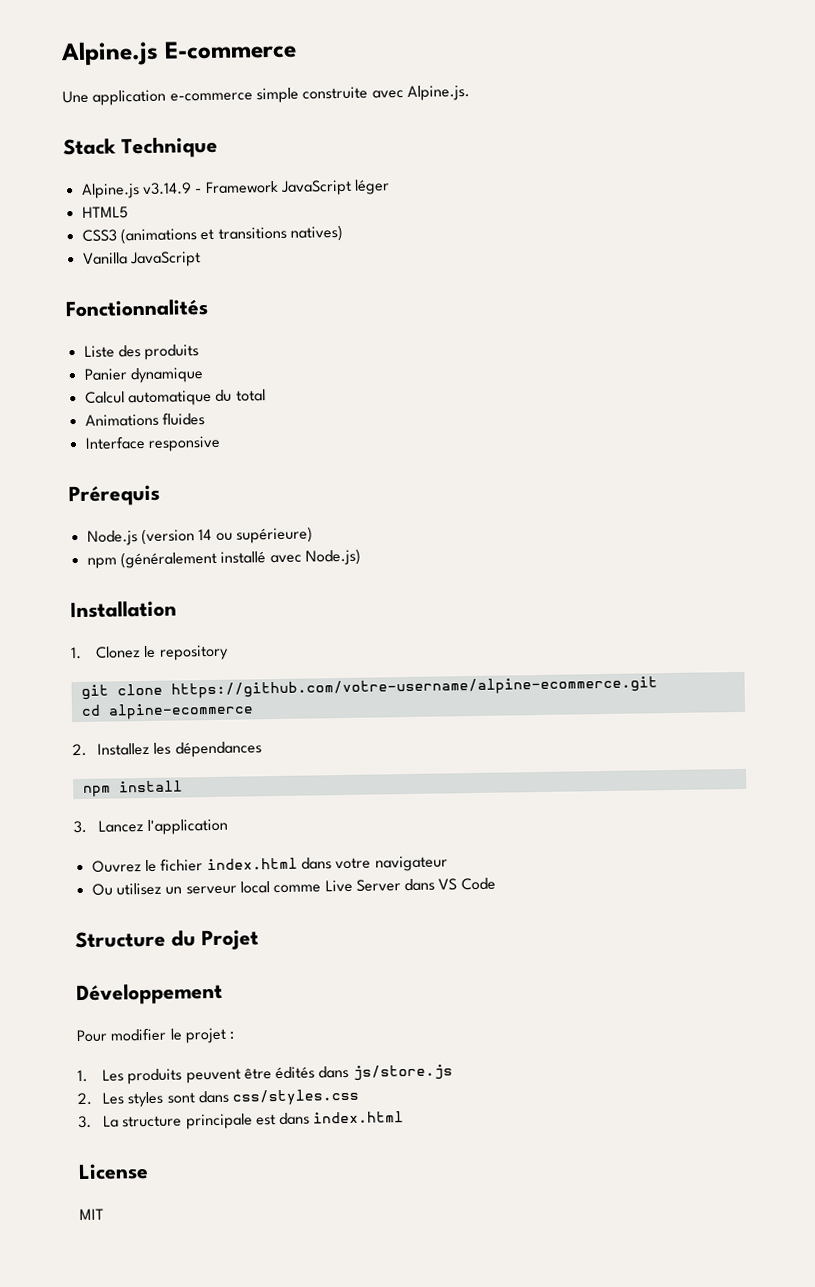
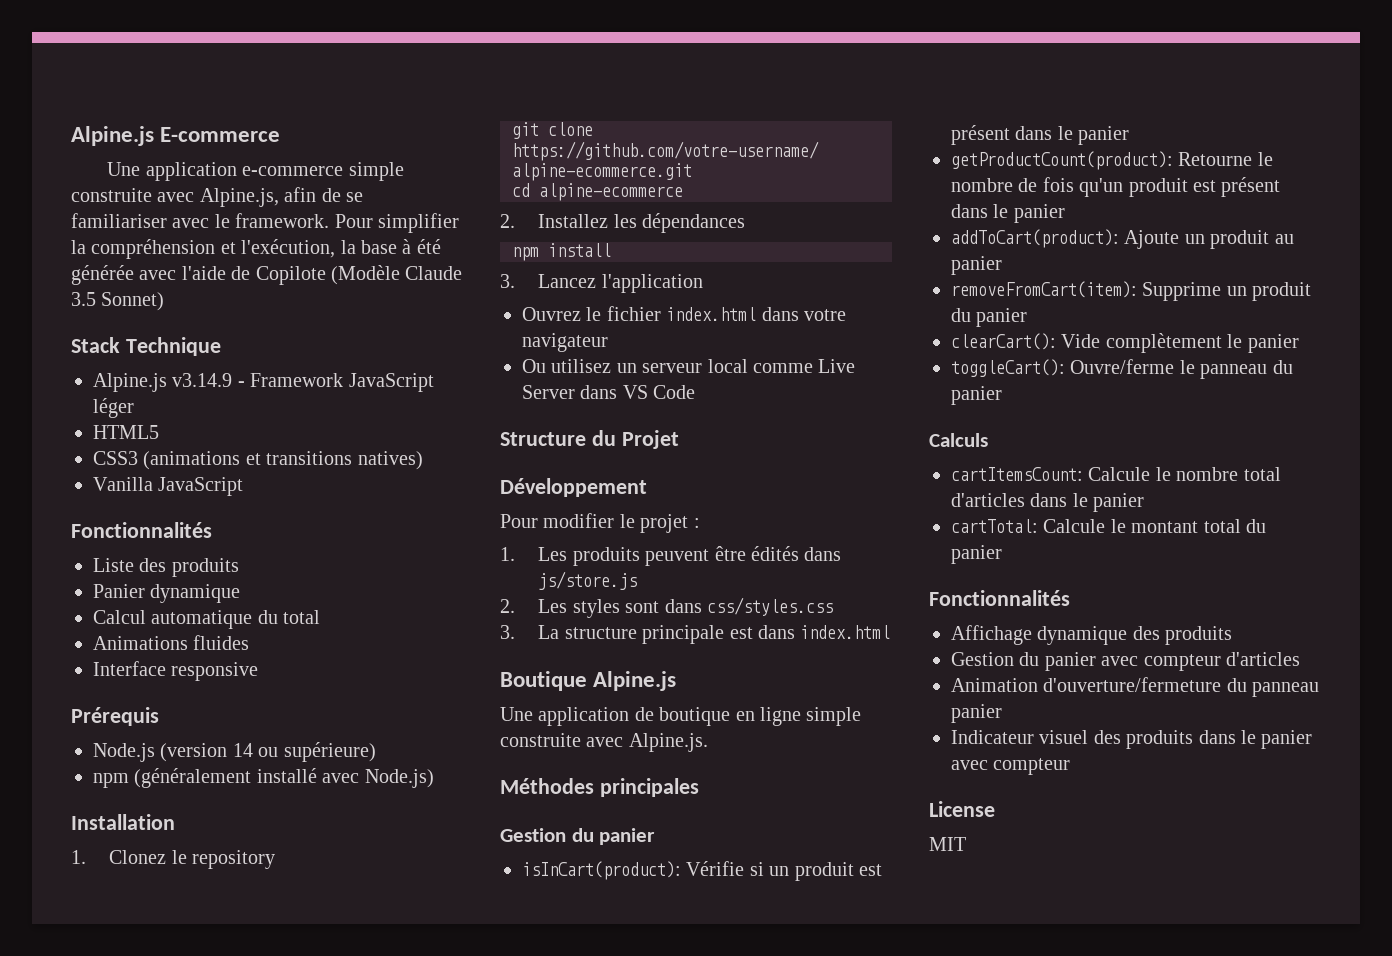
- Une application e-commerce simple construite avec Alpine.js.
+ Une application e-commerce simple construite avec Alpine.js, afin de se familiariser avec le framework. Pour simplifier la compréhension et l'exécution, la base à été générée avec l'aide de Copilote (Modèle Claude 3.5 Sonnet)
+ Boutique Alpine.js
+ Une application de boutique en ligne simple construite avec Alpine.js.
+ Méthodes principales
+ Gestion du panier
+ isInCart(product): Vérifie si un produit est présent dans le panier
+ getProductCount(product): Retourne le nombre de fois qu'un produit est présent dans le panier
+ addToCart(product): Ajoute un produit au panier
+ removeFromCart(item): Supprime un produit du panier
+ clearCart(): Vide complètement le panier
+ toggleCart(): Ouvre/ferme le panneau du panier
+ Calculs
+ cartItemsCount: Calcule le nombre total d'articles dans le panier
+ cartTotal: Calcule le montant total du panier
+ Fonctionnalités
+ Affichage dynamique des produits
+ Gestion du panier avec compteur d'articles
+ Animation d'ouverture/fermeture du panneau panier
+ Indicateur visuel des produits dans le panier avec compteur

